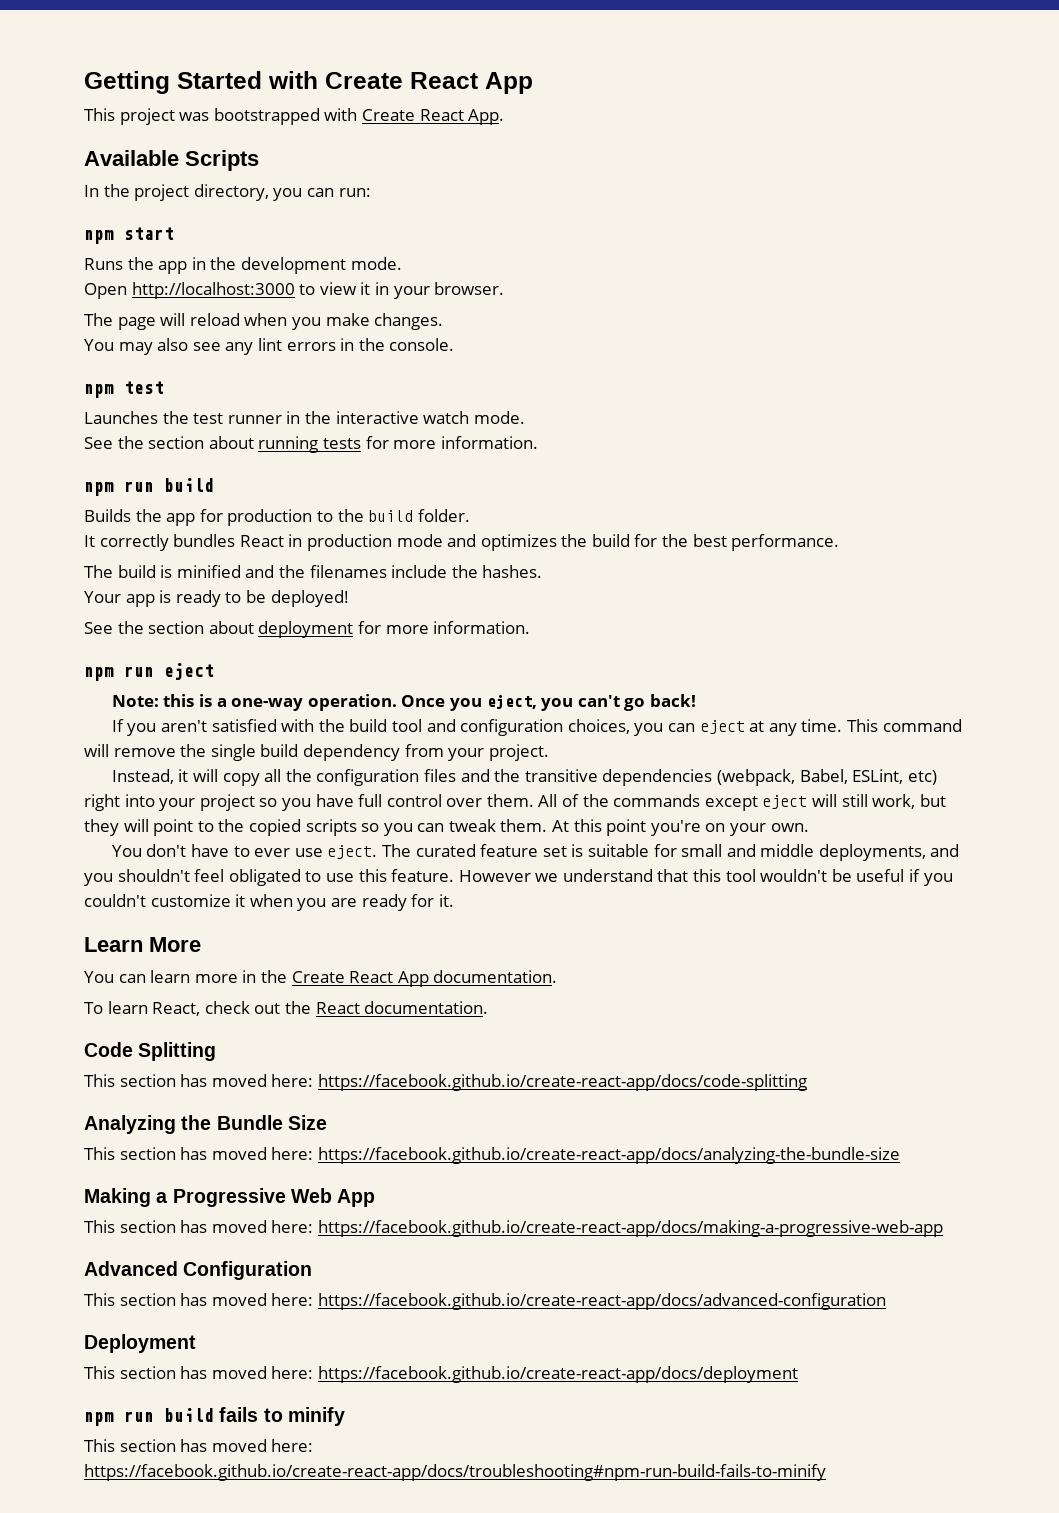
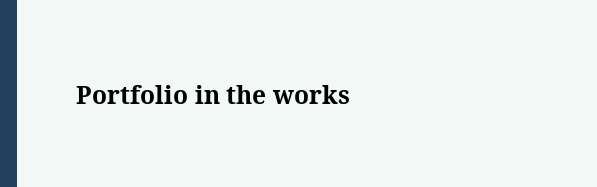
- Getting Started with Create React App
- This project was bootstrapped with Create React App.
- Available Scripts
- In the project directory, you can run:
- npm start
- Runs the app in the development mode.
- Open http://localhost:3000 to view it in your browser.
- The page will reload when you make changes.
- You may also see any lint errors in the console.
- npm test
- Launches the test runner in the interactive watch mode.
- See the section about running tests for more information.
- npm run build
- Builds the app for production to the build folder.
- It correctly bundles React in production mode and optimizes the build for the best performance.
- The build is minified and the filenames include the hashes.
- Your app is ready to be deployed!
- See the section about deployment for more information.
- npm run eject
- Note: this is a one-way operation. Once you eject, you can't go back!
- If you aren't satisfied with the build tool and configuration choices, you can eject at any time. This command will remove the single build dependency from your project.
- Instead, it will copy all the configuration files and the transitive dependencies (webpack, Babel, ESLint, etc) right into your project so you have full control over them. All of the commands except eject will still work, but they will point to the copied scripts so you can tweak them. At this point you're on your own.
- You don't have to ever use eject. The curated feature set is suitable for small and middle deployments, and you shouldn't feel obligated to use this feature. However we understand that this tool wouldn't be useful if you couldn't customize it when you are ready for it.
- Learn More
- You can learn more in the Create React App documentation.
- To learn React, check out the React documentation.
- Code Splitting
- This section has moved here: https://facebook.github.io/create-react-app/docs/code-splitting
- Analyzing the Bundle Size
- This section has moved here: https://facebook.github.io/create-react-app/docs/analyzing-the-bundle-size
- Making a Progressive Web App
- This section has moved here: https://facebook.github.io/create-react-app/docs/making-a-progressive-web-app
- Advanced Configuration
- This section has moved here: https://facebook.github.io/create-react-app/docs/advanced-configuration
- Deployment
- This section has moved here: https://facebook.github.io/create-react-app/docs/deployment
- npm run build fails to minify
- This section has moved here: https://facebook.github.io/create-react-app/docs/troubleshooting#npm-run-build-fails-to-minify
+ Portfolio in the works

